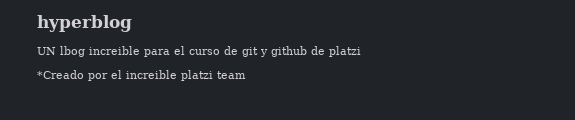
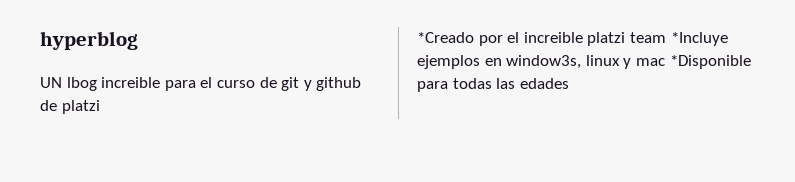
- *Creado por el increible platzi team
+ *Creado por el increible platzi team *Incluye ejemplos en window3s, linux y mac *Disponible para todas las edades

